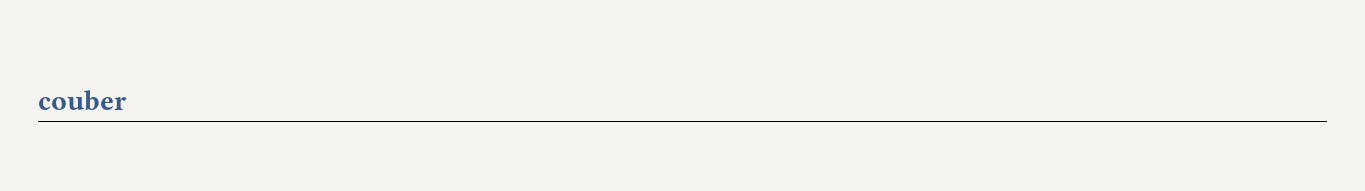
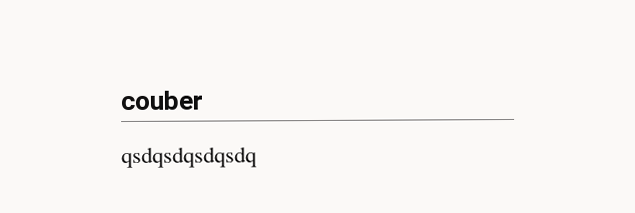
+ qsdqsdqsdqsdq

